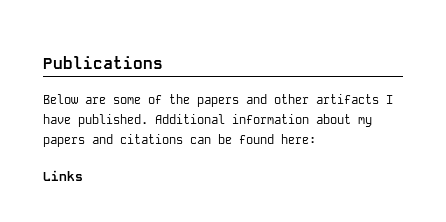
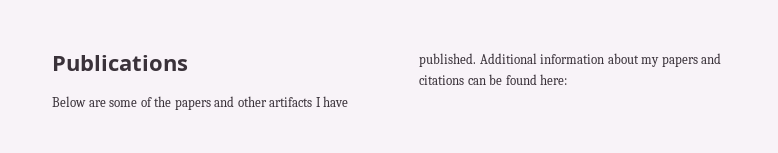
- Links

